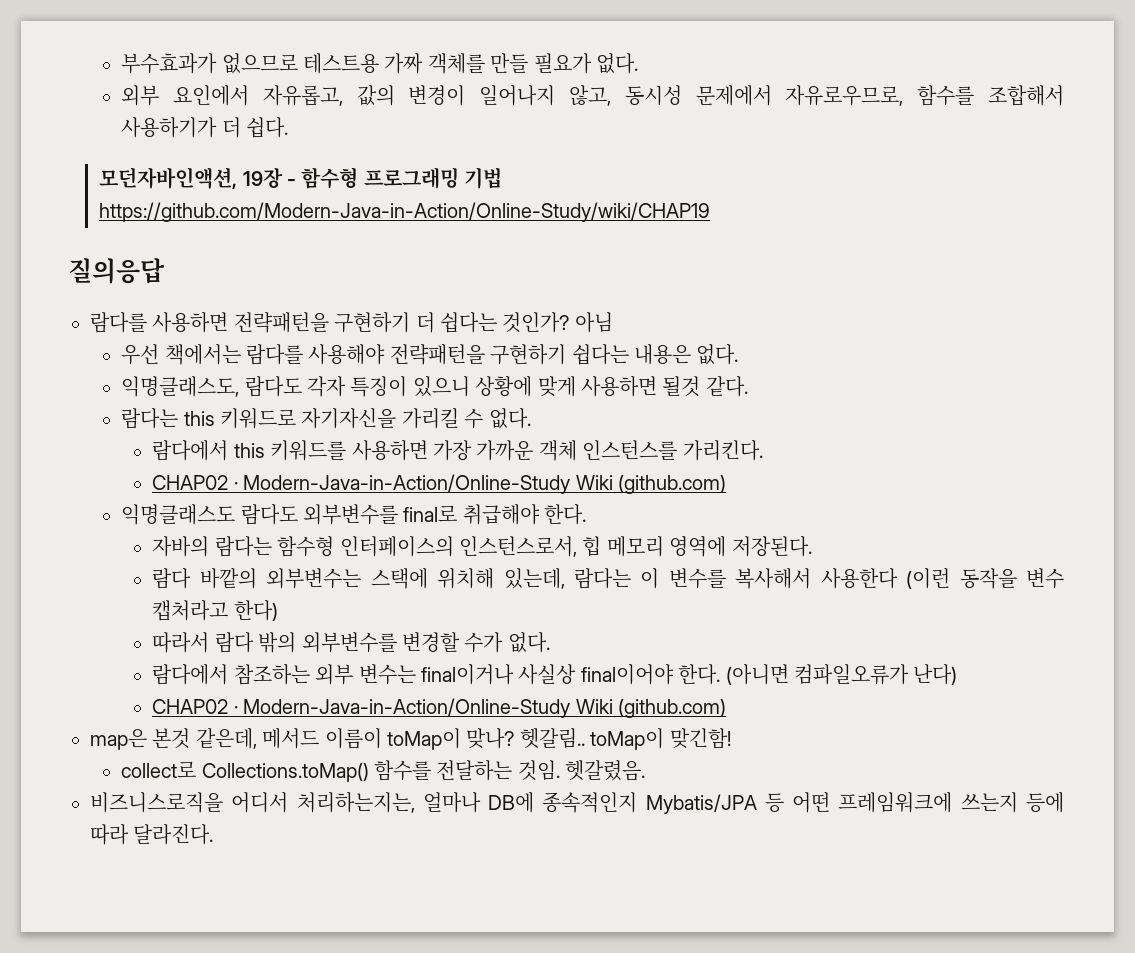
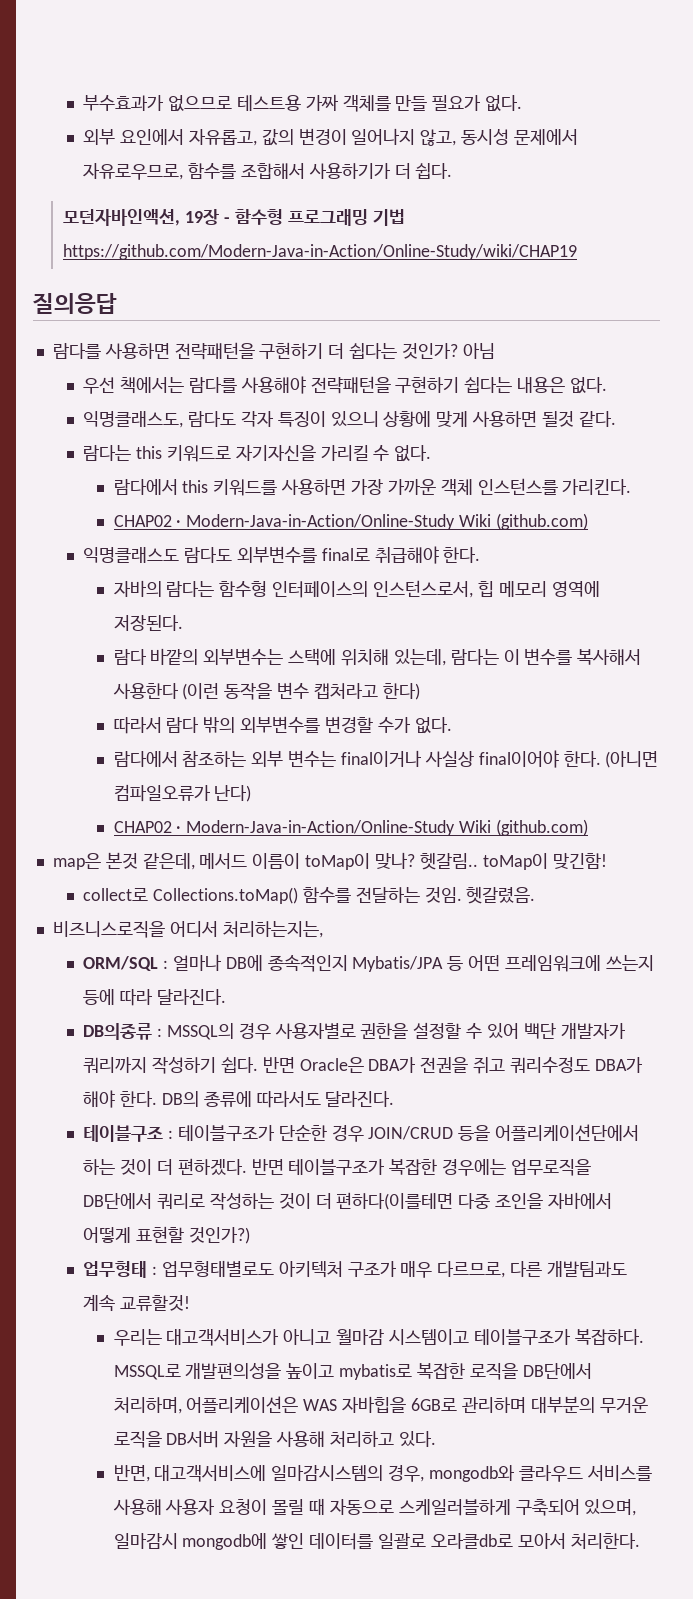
- 비즈니스로직을 어디서 처리하는지는, 얼마나 DB에 종속적인지 Mybatis/JPA 등 어떤 프레임워크에 쓰는지 등에 따라 달라진다.
+ 비즈니스로직을 어디서 처리하는지는,
+ ORM/SQL : 얼마나 DB에 종속적인지 Mybatis/JPA 등 어떤 프레임워크에 쓰는지 등에 따라 달라진다.
+ DB의종류 : MSSQL의 경우 사용자별로 권한을 설정할 수 있어 백단 개발자가 쿼리까지 작성하기 쉽다. 반면 Oracle은 DBA가 전권을 쥐고 쿼리수정도 DBA가 해야 한다. DB의 종류에 따라서도 달라진다.
+ 테이블구조 : 테이블구조가 단순한 경우 JOIN/CRUD 등을 어플리케이션단에서 하는 것이 더 편하겠다. 반면 테이블구조가 복잡한 경우에는 업무로직을 DB단에서 쿼리로 작성하는 것이 더 편하다(이를테면 다중 조인을 자바에서 어떻게 표현할 것인가?)
+ 업무형태 : 업무형태별로도 아키텍처 구조가 매우 다르므로, 다른 개발팀과도 계속 교류할것!
+ 우리는 대고객서비스가 아니고 월마감 시스템이고 테이블구조가 복잡하다. MSSQL로 개발편의성을 높이고 mybatis로 복잡한 로직을 DB단에서 처리하며, 어플리케이션은 WAS 자바힙을 6GB로 관리하며 대부분의 무거운 로직을 DB서버 자원을 사용해 처리하고 있다.
+ 반면, 대고객서비스에 일마감시스템의 경우, mongodb와 클라우드 서비스를 사용해 사용자 요청이 몰릴 때 자동으로 스케일러블하게 구축되어 있으며, 일마감시 mongodb에 쌓인 데이터를 일괄로 오라클db로 모아서 처리한다.

